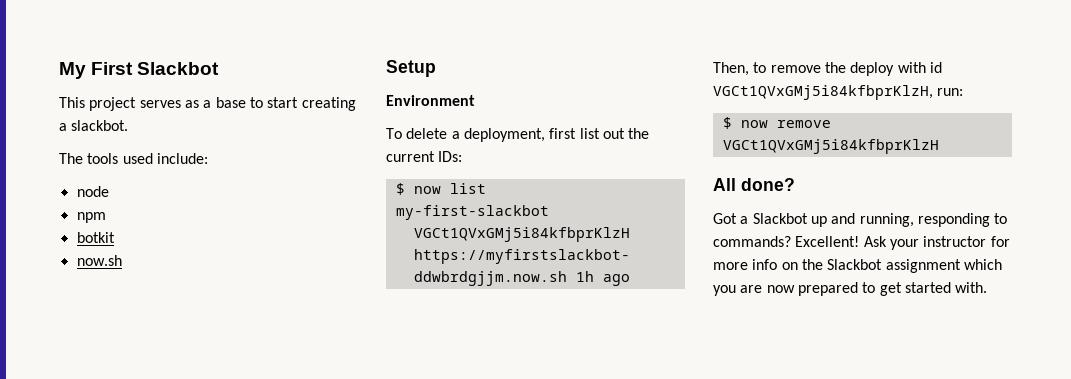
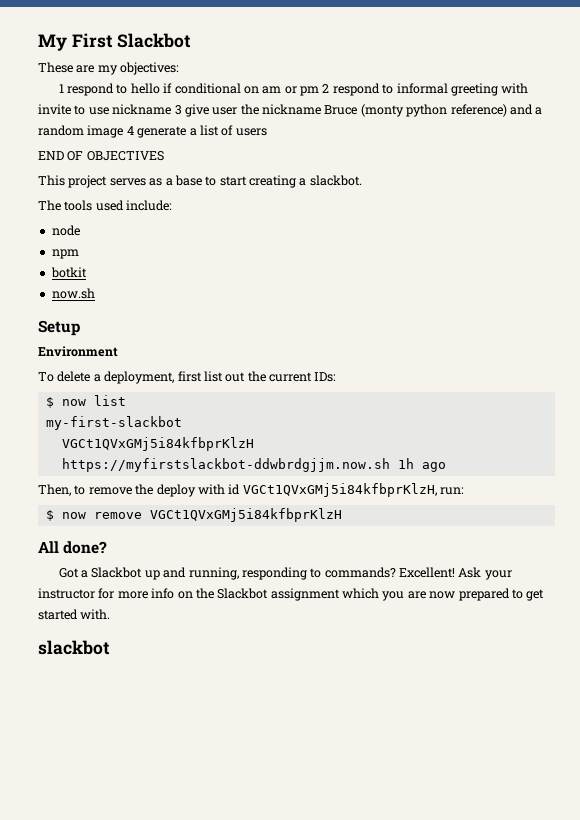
+ These are my objectives:
+ 1 respond to hello if conditional on am or pm 2 respond to informal greeting with invite to use nickname 3 give user the nickname Bruce (monty python reference) and a random image 4 generate a list of users
+ END OF OBJECTIVES
+ slackbot

